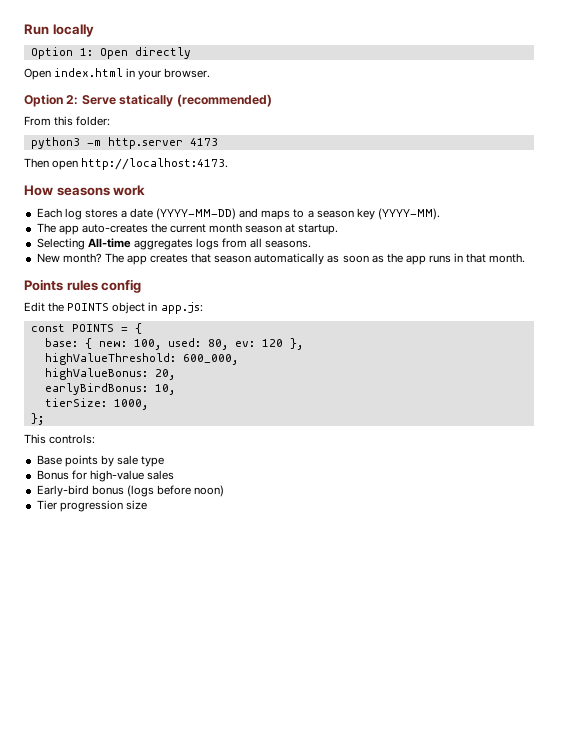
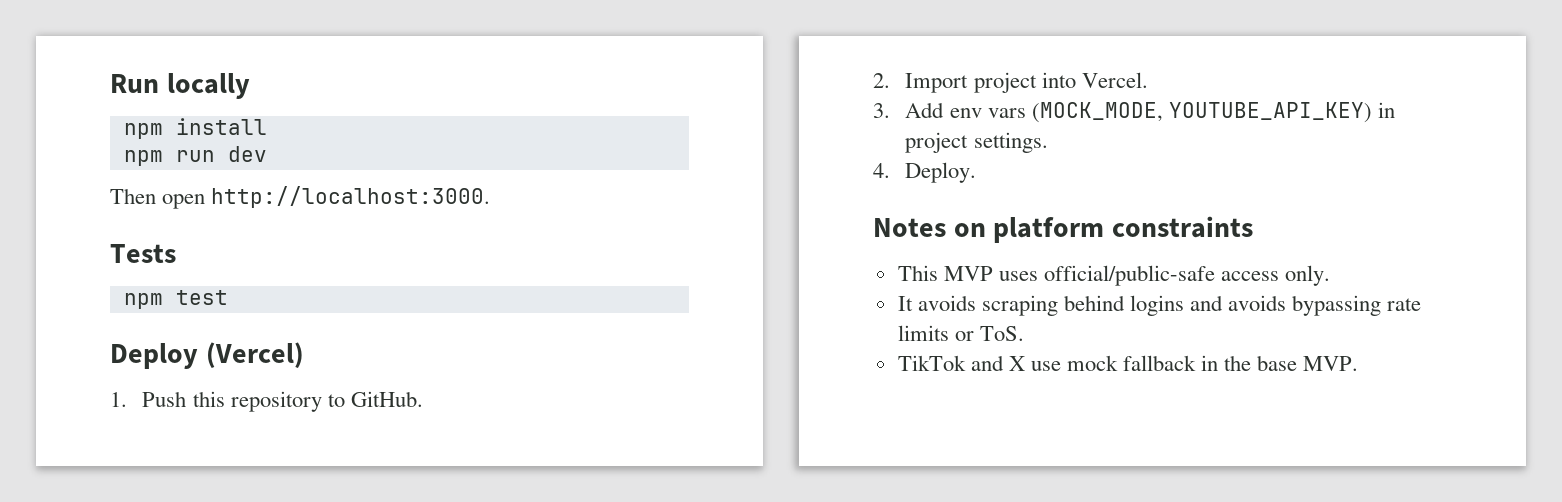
- Option 1: Open directly
- Open index.html in your browser.
- Option 2: Serve statically (recommended)
- From this folder:
- python3 -m http.server 4173
- Then open http://localhost:4173.
- How seasons work
- Each log stores a date (YYYY-MM-DD) and maps to a season key (YYYY-MM).
- The app auto-creates the current month season at startup.
- Selecting All-time aggregates logs from all seasons.
- New month? The app creates that season automatically as soon as the app runs in that month.
- Points rules config
- Edit the POINTS object in app.js:
- const POINTS = {
- base: { new: 100, used: 80, ev: 120 },
- highValueThreshold: 600_000,
- highValueBonus: 20,
- earlyBirdBonus: 10,
- tierSize: 1000,
- };
- This controls:
- Base points by sale type
- Bonus for high-value sales
- Early-bird bonus (logs before noon)
- Tier progression size
+ npm install
+ npm run dev
+ Then open http://localhost:3000.
+ Tests
+ npm test
+ Deploy (Vercel)
+ 1. Push this repository to GitHub.
+ 2. Import project into Vercel.
+ 3. Add env vars (MOCK_MODE, YOUTUBE_API_KEY) in project settings.
+ 4. Deploy.
+ Notes on platform constraints
+ This MVP uses official/public-safe access only.
+ It avoids scraping behind logins and avoids bypassing rate limits or ToS.
+ TikTok and X use mock fallback in the base MVP.

